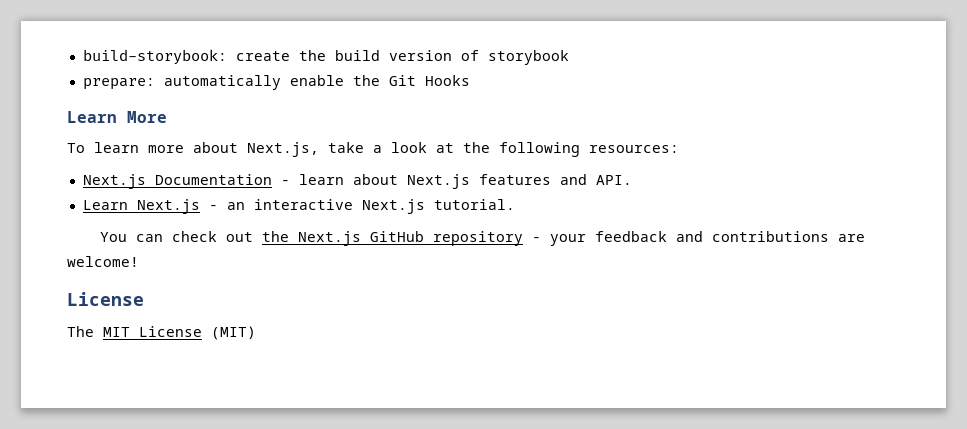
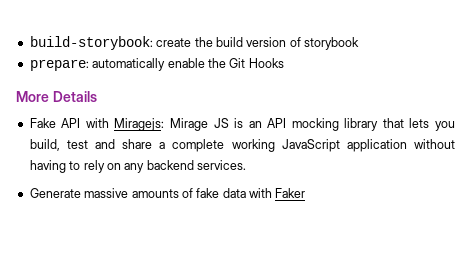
- Learn More
- To learn more about Next.js, take a look at the following resources:
- Next.js Documentation - learn about Next.js features and API.
- Learn Next.js - an interactive Next.js tutorial.
- You can check out the Next.js GitHub repository - your feedback and contributions are welcome!
- License
- The MIT License (MIT)
+ More Details
+ Fake API with Miragejs: Mirage JS is an API mocking library that lets you build, test and share a complete working JavaScript application without having to rely on any backend services.
+ Generate massive amounts of fake data with Faker

